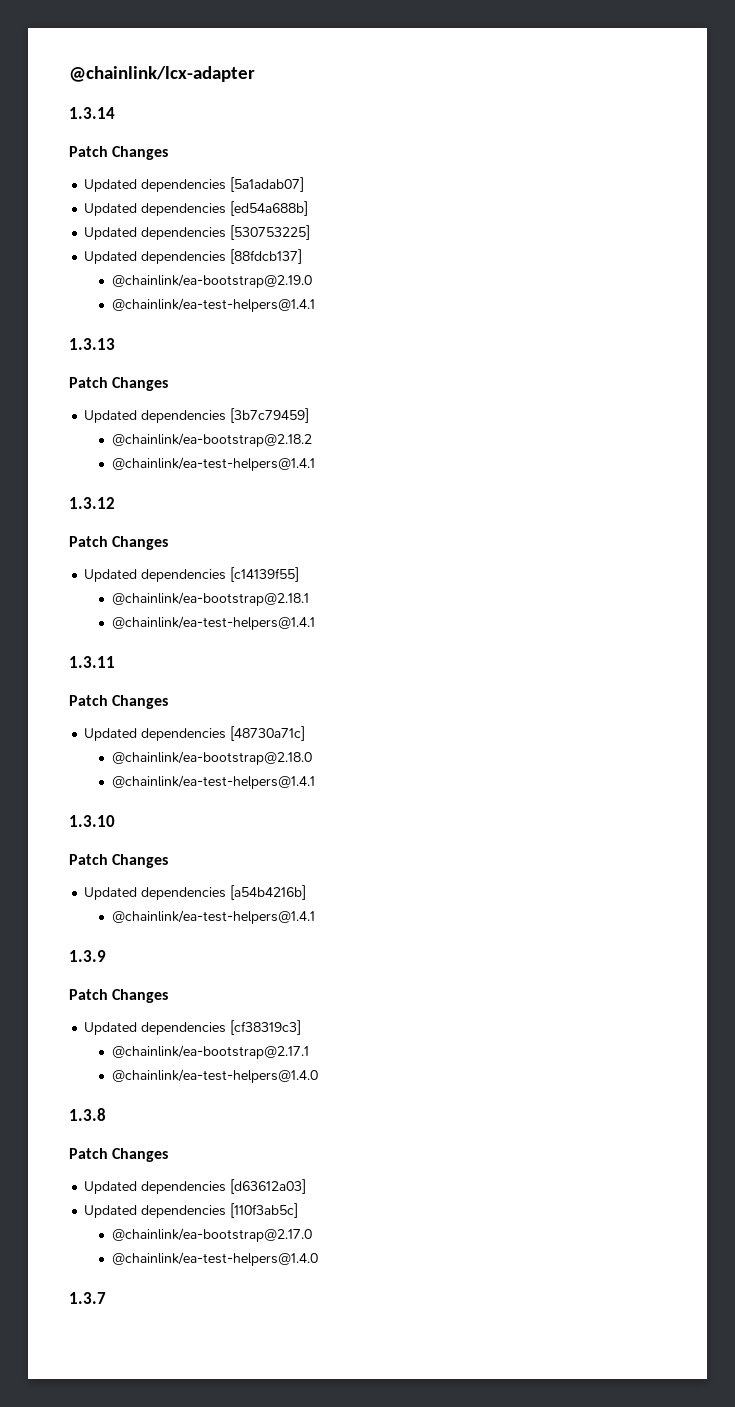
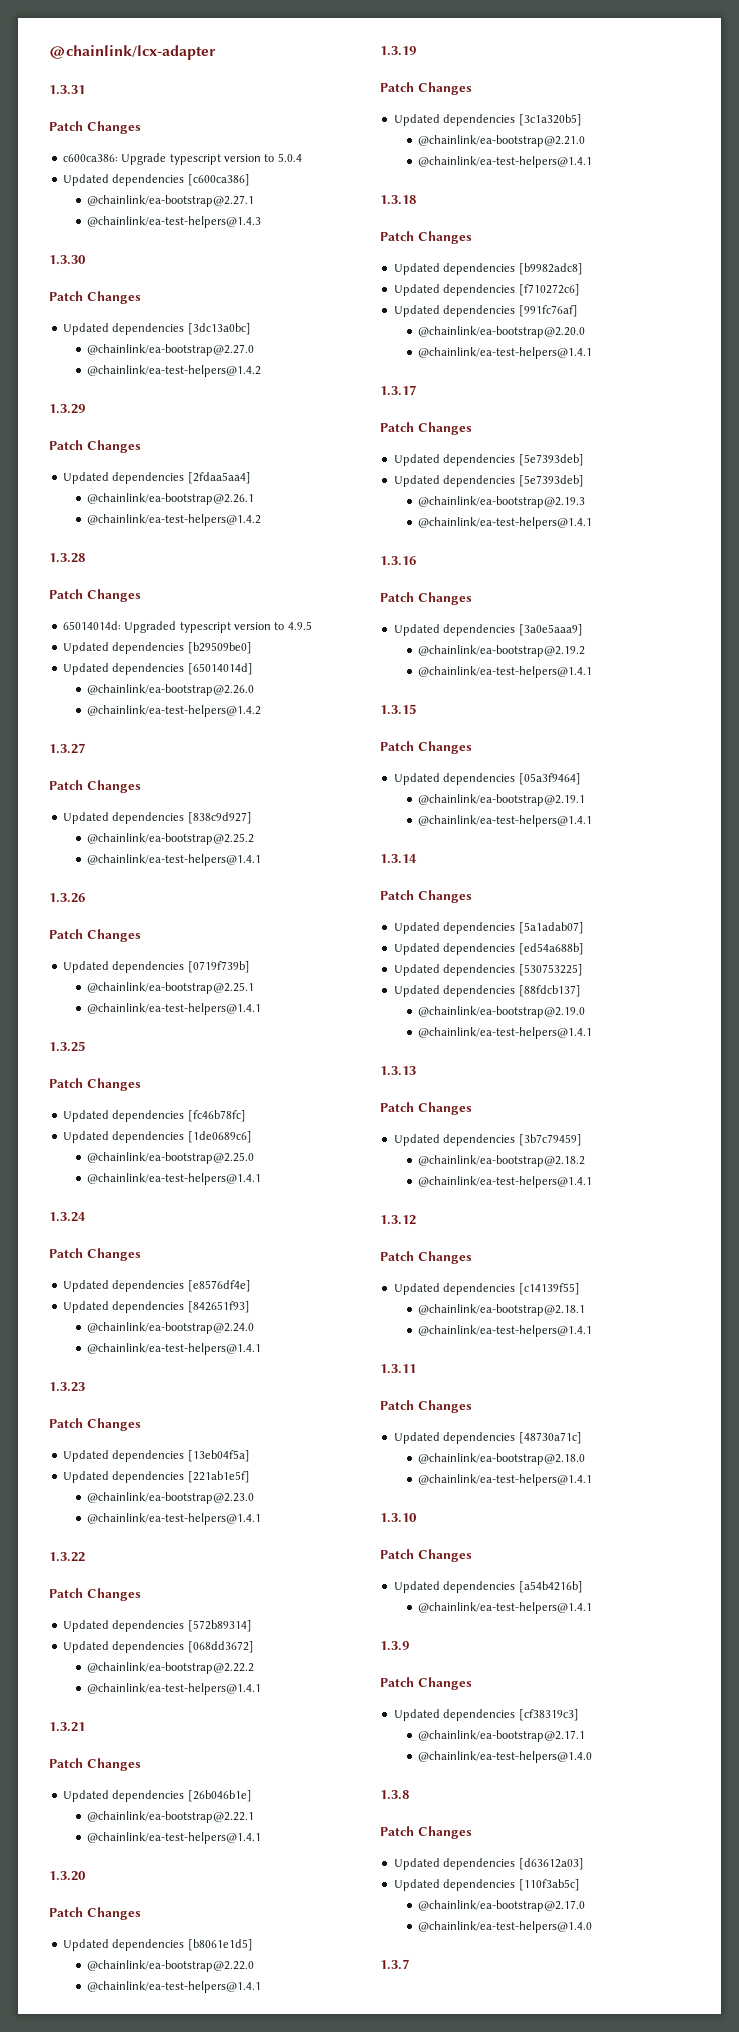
+ 1.3.31
+ Patch Changes
+ c600ca386: Upgrade typescript version to 5.0.4
+ Updated dependencies [c600ca386]
+ @chainlink/ea-bootstrap@2.27.1
+ @chainlink/ea-test-helpers@1.4.3
+ 1.3.30
+ Patch Changes
+ Updated dependencies [3dc13a0bc]
+ @chainlink/ea-bootstrap@2.27.0
+ @chainlink/ea-test-helpers@1.4.2
+ 1.3.29
+ Patch Changes
+ Updated dependencies [2fdaa5aa4]
+ @chainlink/ea-bootstrap@2.26.1
+ @chainlink/ea-test-helpers@1.4.2
+ 1.3.28
+ Patch Changes
+ 65014014d: Upgraded typescript version to 4.9.5
+ Updated dependencies [b29509be0]
+ Updated dependencies [65014014d]
+ @chainlink/ea-bootstrap@2.26.0
+ @chainlink/ea-test-helpers@1.4.2
+ 1.3.27
+ Patch Changes
+ Updated dependencies [838c9d927]
+ @chainlink/ea-bootstrap@2.25.2
+ @chainlink/ea-test-helpers@1.4.1
+ 1.3.26
+ Patch Changes
+ Updated dependencies [0719f739b]
+ @chainlink/ea-bootstrap@2.25.1
+ @chainlink/ea-test-helpers@1.4.1
+ 1.3.25
+ Patch Changes
+ Updated dependencies [fc46b78fc]
+ Updated dependencies [1de0689c6]
+ @chainlink/ea-bootstrap@2.25.0
+ @chainlink/ea-test-helpers@1.4.1
+ 1.3.24
+ Patch Changes
+ Updated dependencies [e8576df4e]
+ Updated dependencies [842651f93]
+ @chainlink/ea-bootstrap@2.24.0
+ @chainlink/ea-test-helpers@1.4.1
+ 1.3.23
+ Patch Changes
+ Updated dependencies [13eb04f5a]
+ Updated dependencies [221ab1e5f]
+ @chainlink/ea-bootstrap@2.23.0
+ @chainlink/ea-test-helpers@1.4.1
+ 1.3.22
+ Patch Changes
+ Updated dependencies [572b89314]
+ Updated dependencies [068dd3672]
+ @chainlink/ea-bootstrap@2.22.2
+ @chainlink/ea-test-helpers@1.4.1
+ 1.3.21
+ Patch Changes
+ Updated dependencies [26b046b1e]
+ @chainlink/ea-bootstrap@2.22.1
+ @chainlink/ea-test-helpers@1.4.1
+ 1.3.20
+ Patch Changes
+ Updated dependencies [b8061e1d5]
+ @chainlink/ea-bootstrap@2.22.0
+ @chainlink/ea-test-helpers@1.4.1
+ 1.3.19
+ Patch Changes
+ Updated dependencies [3c1a320b5]
+ @chainlink/ea-bootstrap@2.21.0
+ @chainlink/ea-test-helpers@1.4.1
+ 1.3.18
+ Patch Changes
+ Updated dependencies [b9982adc8]
+ Updated dependencies [f710272c6]
+ Updated dependencies [991fc76af]
+ @chainlink/ea-bootstrap@2.20.0
+ @chainlink/ea-test-helpers@1.4.1
+ 1.3.17
+ Patch Changes
+ Updated dependencies [5e7393deb]
+ Updated dependencies [5e7393deb]
+ @chainlink/ea-bootstrap@2.19.3
+ @chainlink/ea-test-helpers@1.4.1
+ 1.3.16
+ Patch Changes
+ Updated dependencies [3a0e5aaa9]
+ @chainlink/ea-bootstrap@2.19.2
+ @chainlink/ea-test-helpers@1.4.1
+ 1.3.15
+ Patch Changes
+ Updated dependencies [05a3f9464]
+ @chainlink/ea-bootstrap@2.19.1
+ @chainlink/ea-test-helpers@1.4.1

